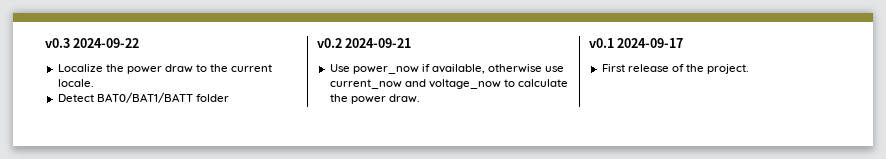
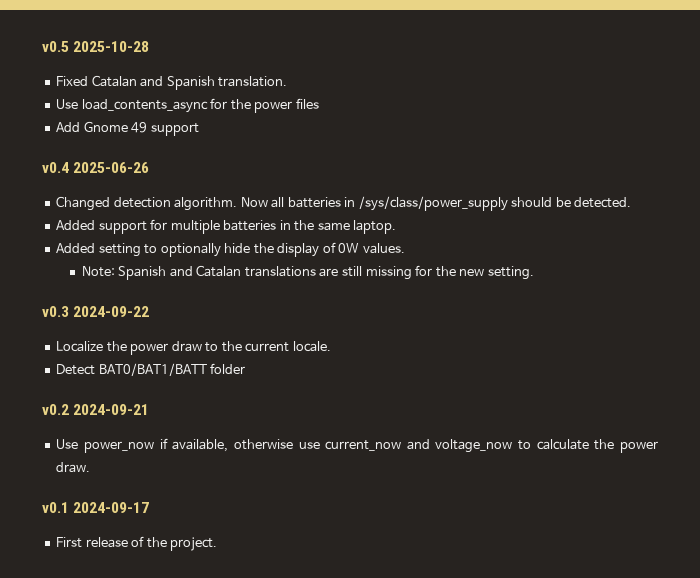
+ v0.5 2025-10-28
+ Fixed Catalan and Spanish translation.
+ Use load_contents_async for the power files
+ Add Gnome 49 support
+ v0.4 2025-06-26
+ Changed detection algorithm. Now all batteries in /sys/class/power_supply should be detected.
+ Added support for multiple batteries in the same laptop.
+ Added setting to optionally hide the display of 0W values.
+ Note: Spanish and Catalan translations are still missing for the new setting.

